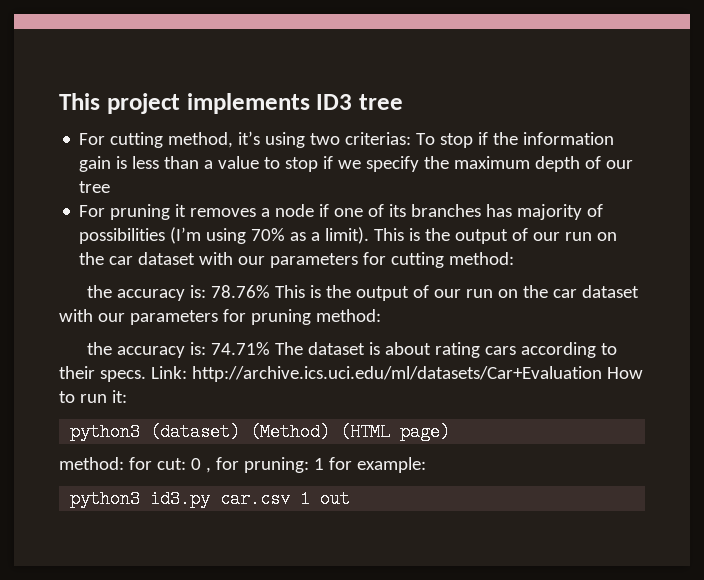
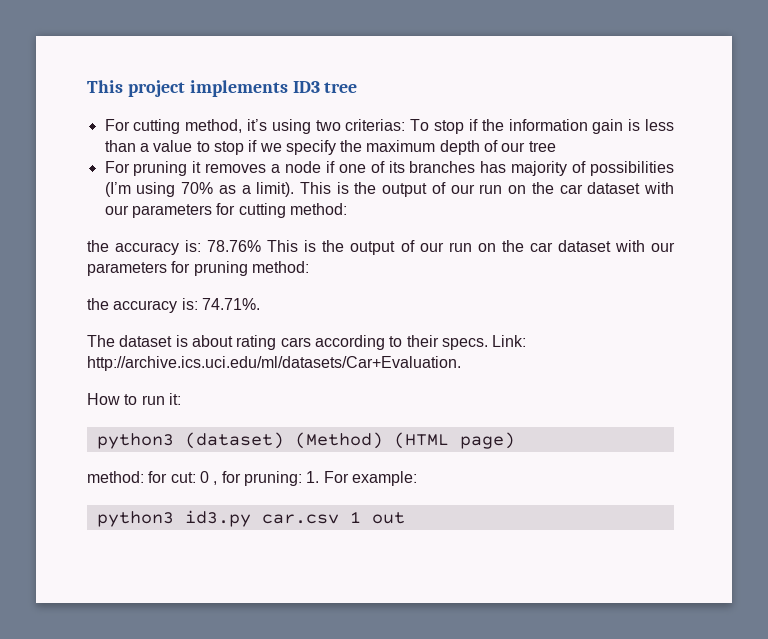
- the accuracy is: 74.71% The dataset is about rating cars according to their specs.
+ the accuracy is: 74.71%.
+ The dataset is about rating cars according to their specs.
- Link: http://archive.ics.uci.edu/ml/datasets/Car+Evaluation How to run it:
+ Link: http://archive.ics.uci.edu/ml/datasets/Car+Evaluation.
+ How to run it:
- method: for cut: 0 , for pruning: 1 for example:
+ method: for cut: 0 , for pruning: 1. For example:

